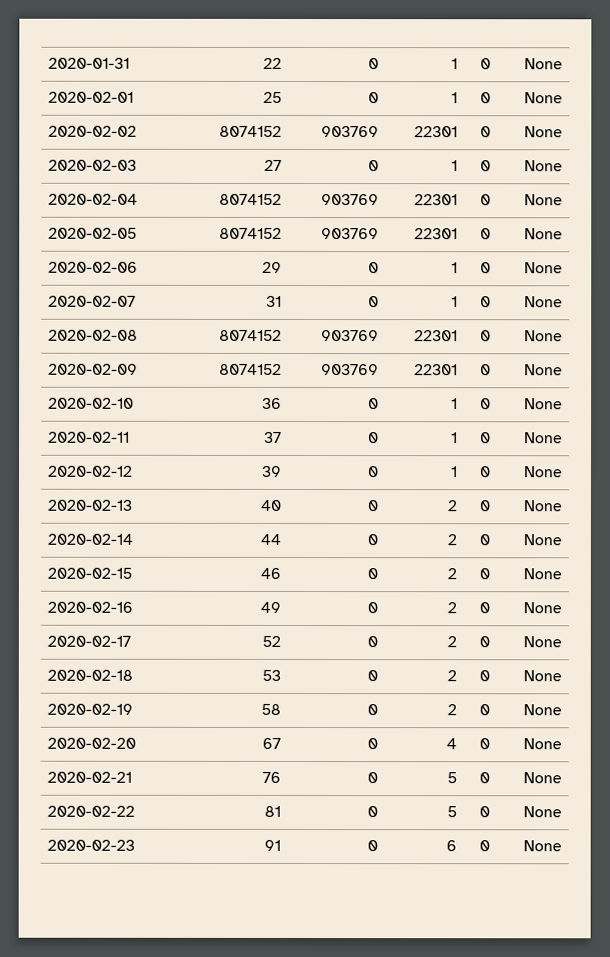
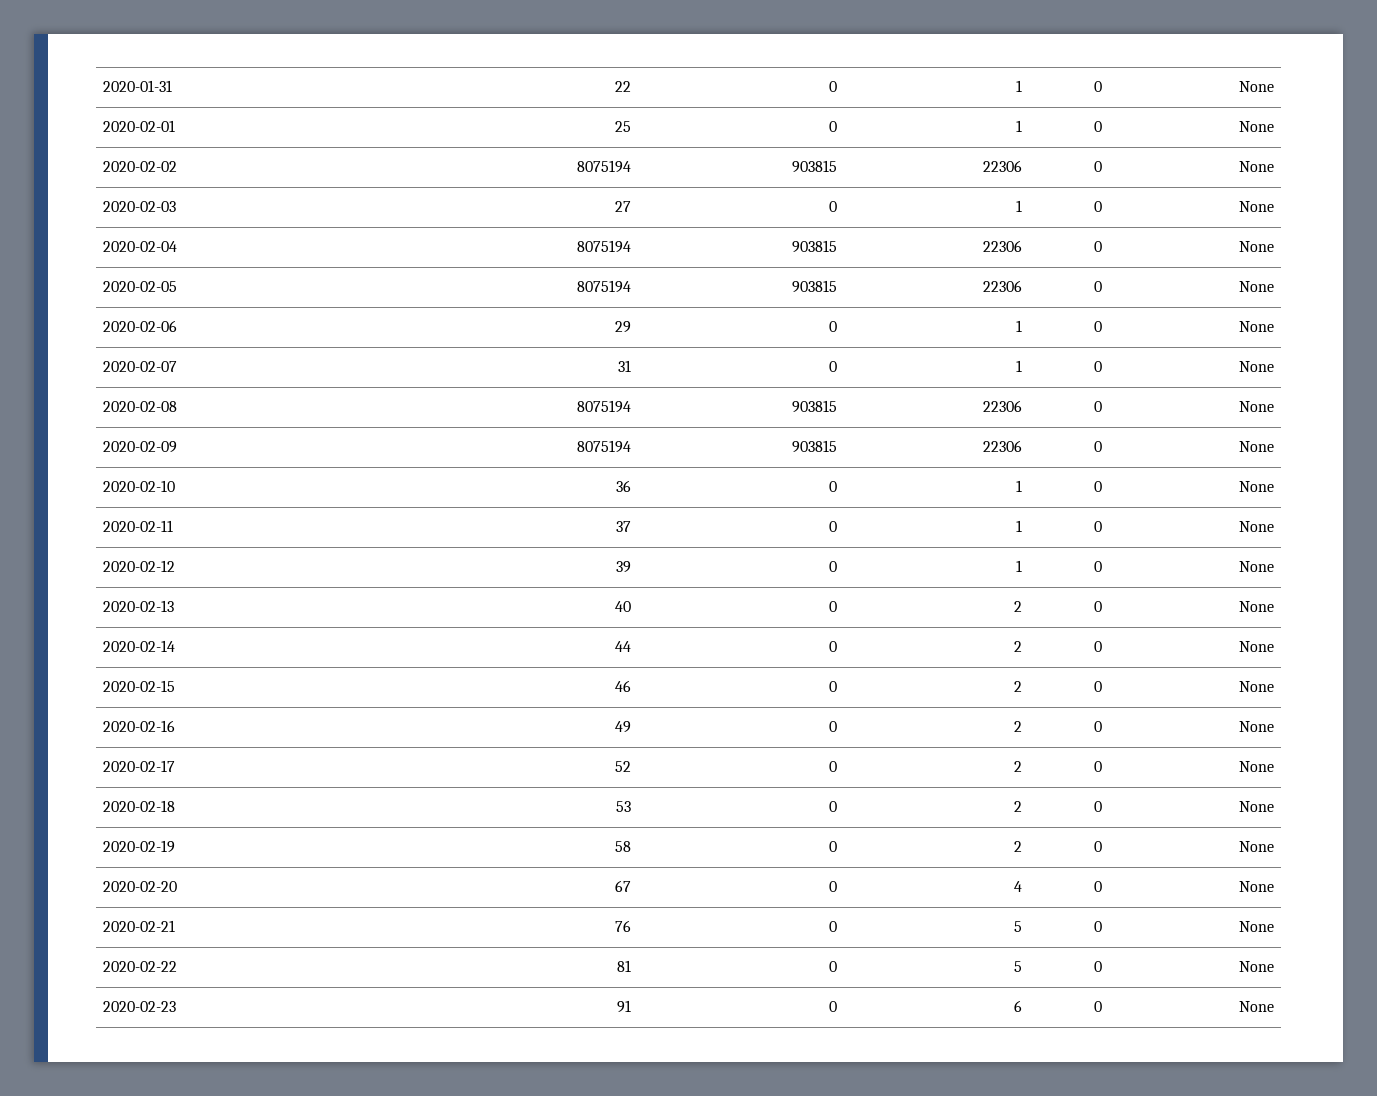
- 2020-02-02 | 8074152 | 903769 | 22301 | 0 | None
+ 2020-02-02 | 8075194 | 903815 | 22306 | 0 | None
- 2020-02-04 | 8074152 | 903769 | 22301 | 0 | None
+ 2020-02-04 | 8075194 | 903815 | 22306 | 0 | None
- 2020-02-05 | 8074152 | 903769 | 22301 | 0 | None
+ 2020-02-05 | 8075194 | 903815 | 22306 | 0 | None
- 2020-02-08 | 8074152 | 903769 | 22301 | 0 | None
+ 2020-02-08 | 8075194 | 903815 | 22306 | 0 | None
- 2020-02-09 | 8074152 | 903769 | 22301 | 0 | None
+ 2020-02-09 | 8075194 | 903815 | 22306 | 0 | None

